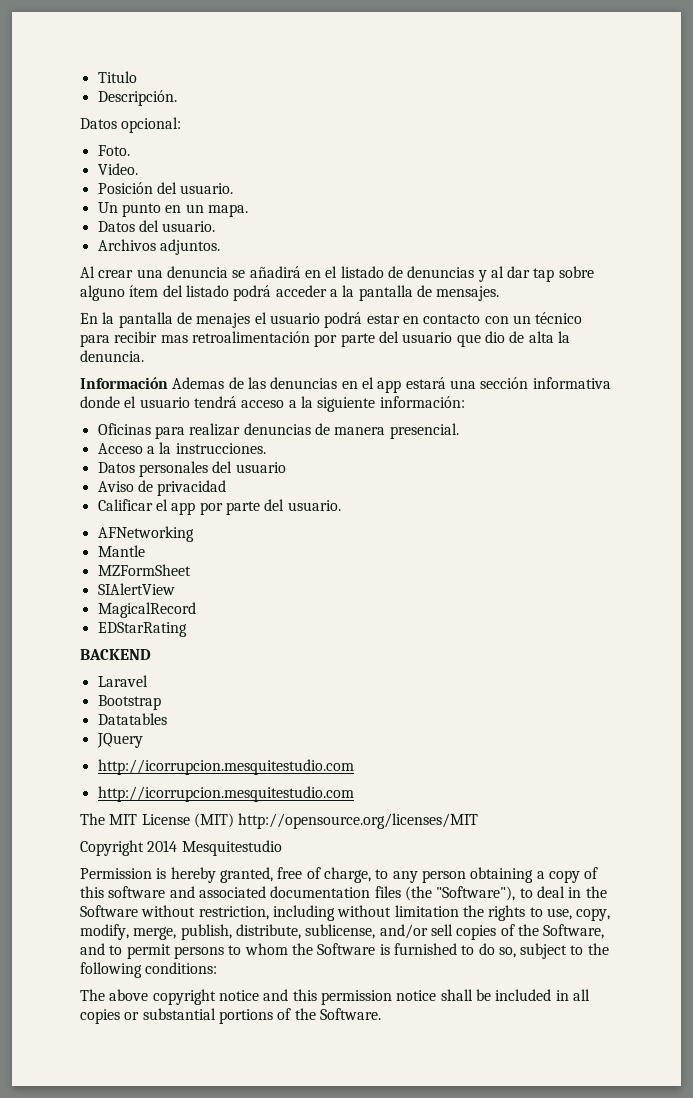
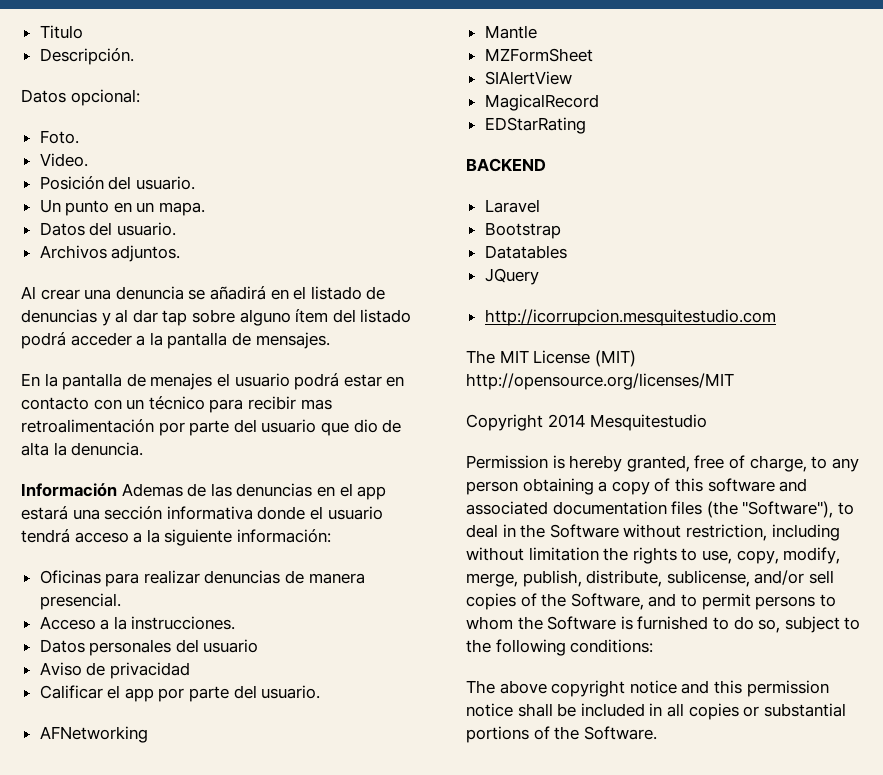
  JQuery
- http://icorrupcion.mesquitestudio.com

